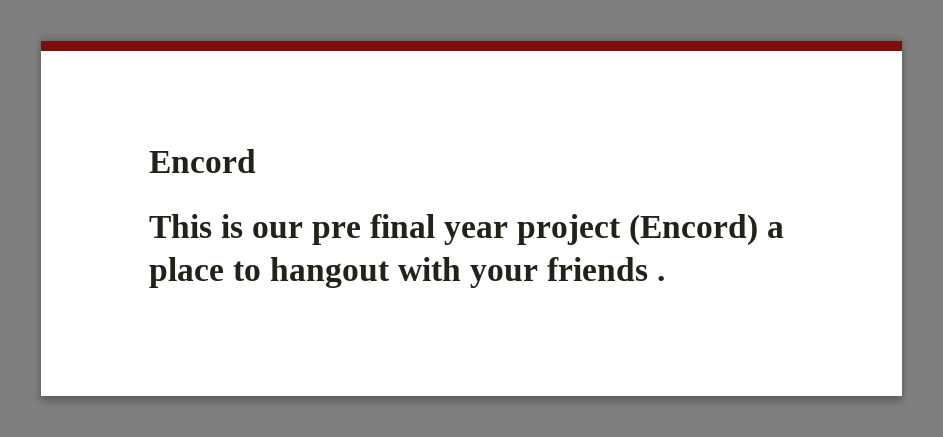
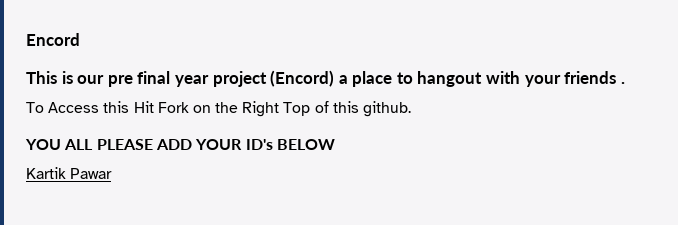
+ To Access this Hit Fork on the Right Top of this github.
+ YOU ALL PLEASE ADD YOUR ID's BELOW
+ Kartik Pawar

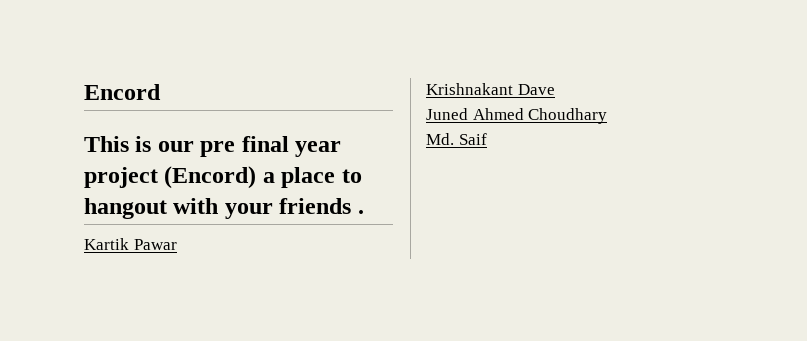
- To Access this Hit Fork on the Right Top of this github.
- YOU ALL PLEASE ADD YOUR ID's BELOW
  Kartik Pawar
+ Krishnakant Dave
+ Juned Ahmed Choudhary
+ Md. Saif

